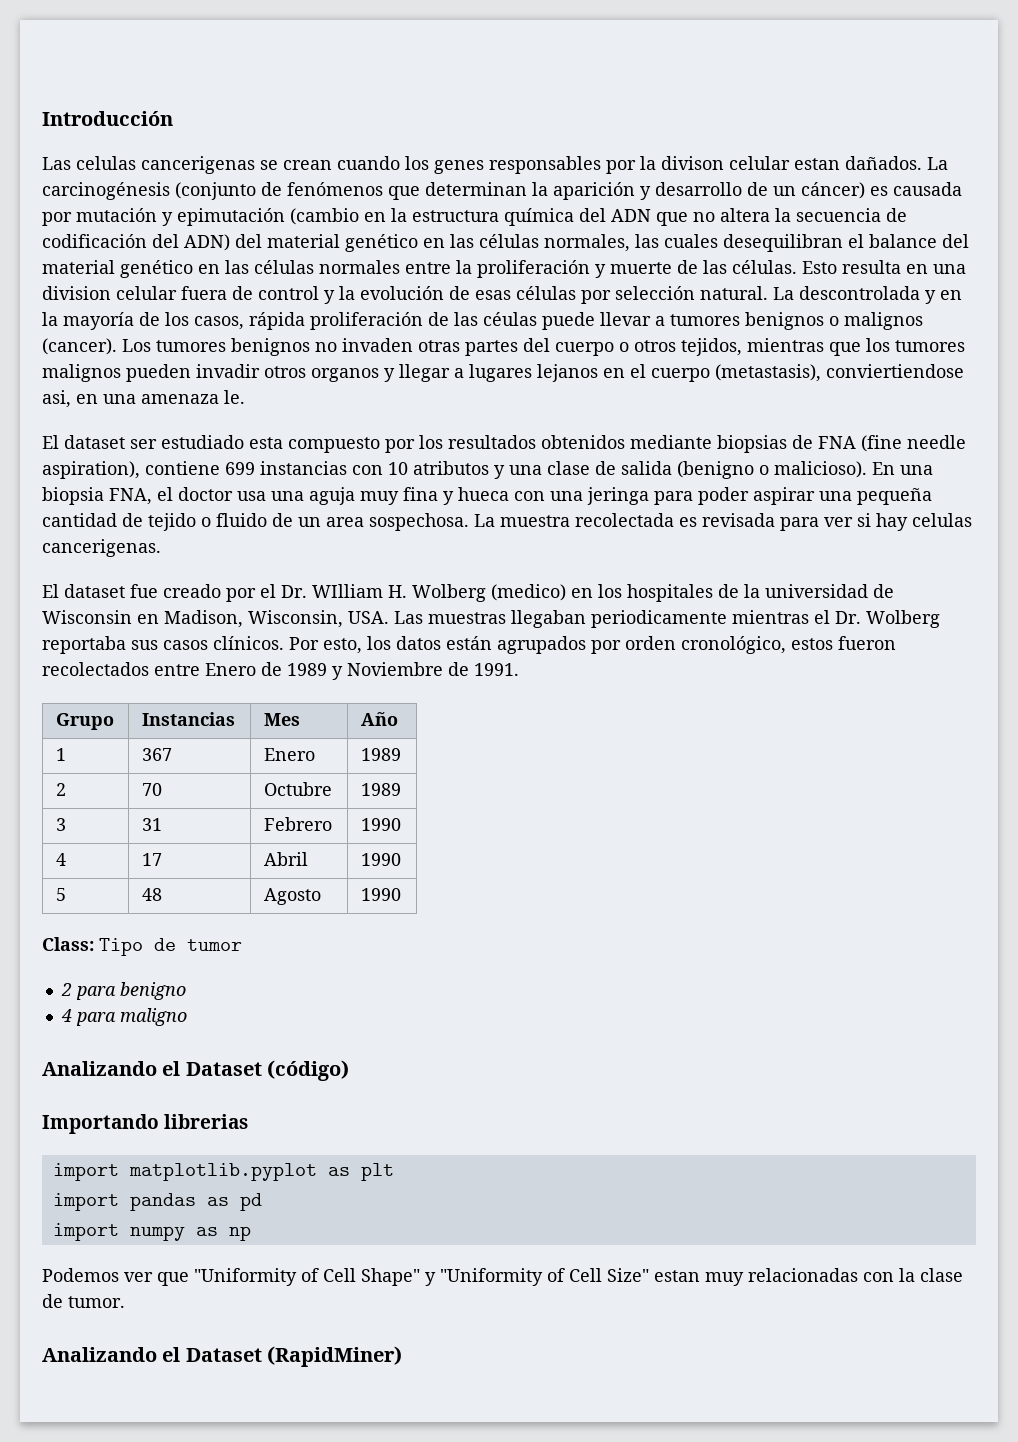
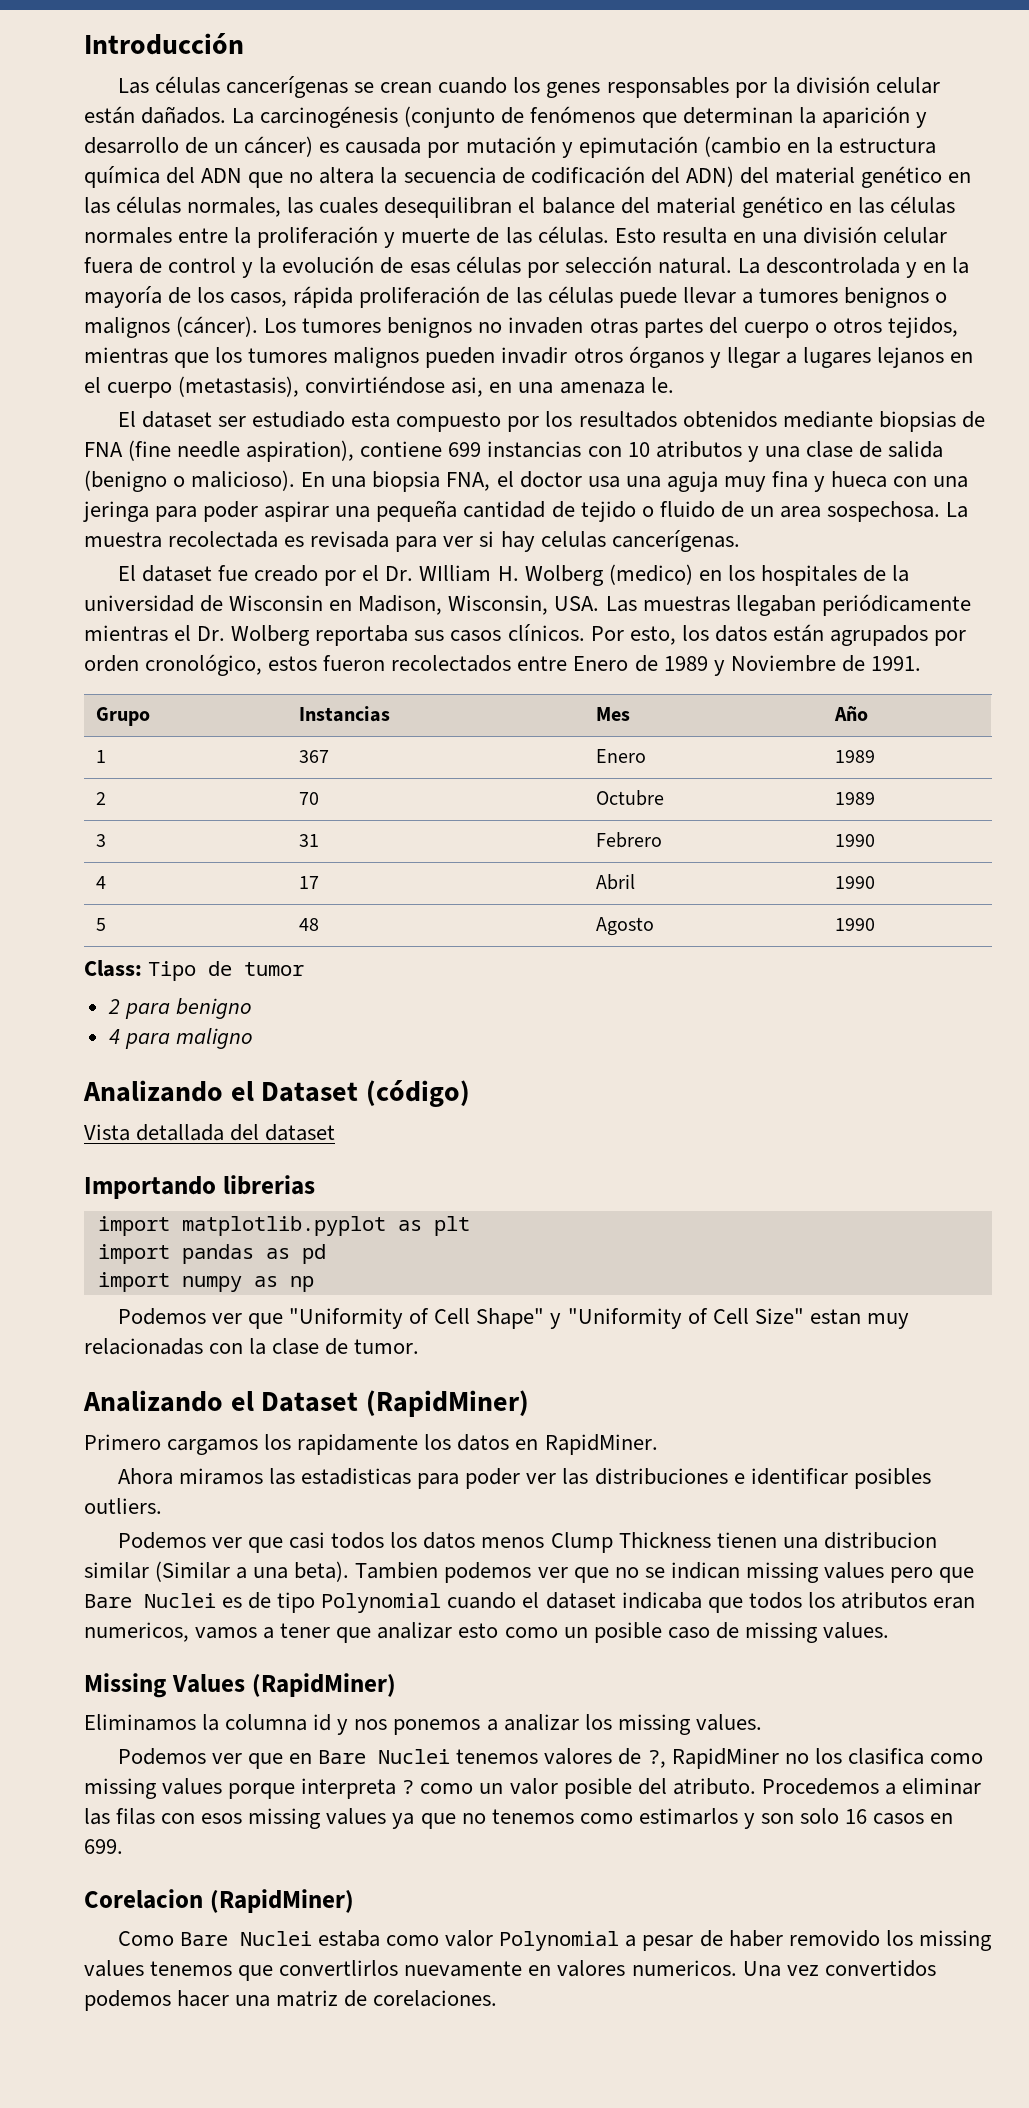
- Las celulas cancerigenas se crean cuando los genes responsables por la divison celular estan dañados.
+ Las células cancerígenas se crean cuando los genes responsables por la división celular están dañados.
- Esto resulta en una division celular fuera de control y la evolución de esas células por selección natural.
+ Esto resulta en una división celular fuera de control y la evolución de esas células por selección natural.
- La descontrolada y en la mayoría de los casos, rápida proliferación de las céulas puede llevar a tumores benignos o malignos (cancer).
+ La descontrolada y en la mayoría de los casos, rápida proliferación de las células puede llevar a tumores benignos o malignos (cáncer).
- Los tumores benignos no invaden otras partes del cuerpo o otros tejidos, mientras que los tumores malignos pueden invadir otros organos y llegar a lugares lejanos en el cuerpo (metastasis), conviertiendose asi, en una amenaza le.
+ Los tumores benignos no invaden otras partes del cuerpo o otros tejidos, mientras que los tumores malignos pueden invadir otros órganos y llegar a lugares lejanos en el cuerpo (metastasis), convirtiéndose asi, en una amenaza le.
- La muestra recolectada es revisada para ver si hay celulas cancerigenas.
+ La muestra recolectada es revisada para ver si hay celulas cancerígenas.
- El dataset fue creado por el Dr. WIlliam H. Wolberg (medico) en los hospitales de la universidad de Wisconsin en Madison, Wisconsin, USA. Las muestras llegaban periodicamente mientras el Dr. Wolberg reportaba sus casos clínicos.
+ El dataset fue creado por el Dr. WIlliam H. Wolberg (medico) en los hospitales de la universidad de Wisconsin en Madison, Wisconsin, USA. Las muestras llegaban periódicamente mientras el Dr. Wolberg reportaba sus casos clínicos.
+ Vista detallada del dataset
+ Primero cargamos los rapidamente los datos en RapidMiner.
+ Ahora miramos las estadisticas para poder ver las distribuciones e identificar posibles outliers.
+ Podemos ver que casi todos los datos menos Clump Thickness tienen una distribucion similar (Similar a una beta). Tambien podemos ver que no se indican missing values pero que Bare Nuclei es de tipo Polynomial cuando el dataset indicaba que todos los atributos eran numericos, vamos a tener que analizar esto como un posible caso de missing values.
+ Missing Values (RapidMiner)
+ Eliminamos la columna id y nos ponemos a analizar los missing values.
+ Podemos ver que en Bare Nuclei tenemos valores de ?, RapidMiner no los clasifica como missing values porque interpreta ? como un valor posible del atributo. Procedemos a eliminar las filas con esos missing values ya que no tenemos como estimarlos y son solo 16 casos en 699.
+ Corelacion (RapidMiner)
+ Como Bare Nuclei estaba como valor Polynomial a pesar de haber removido los missing values tenemos que convertlirlos nuevamente en valores numericos. Una vez convertidos podemos hacer una matriz de corelaciones.

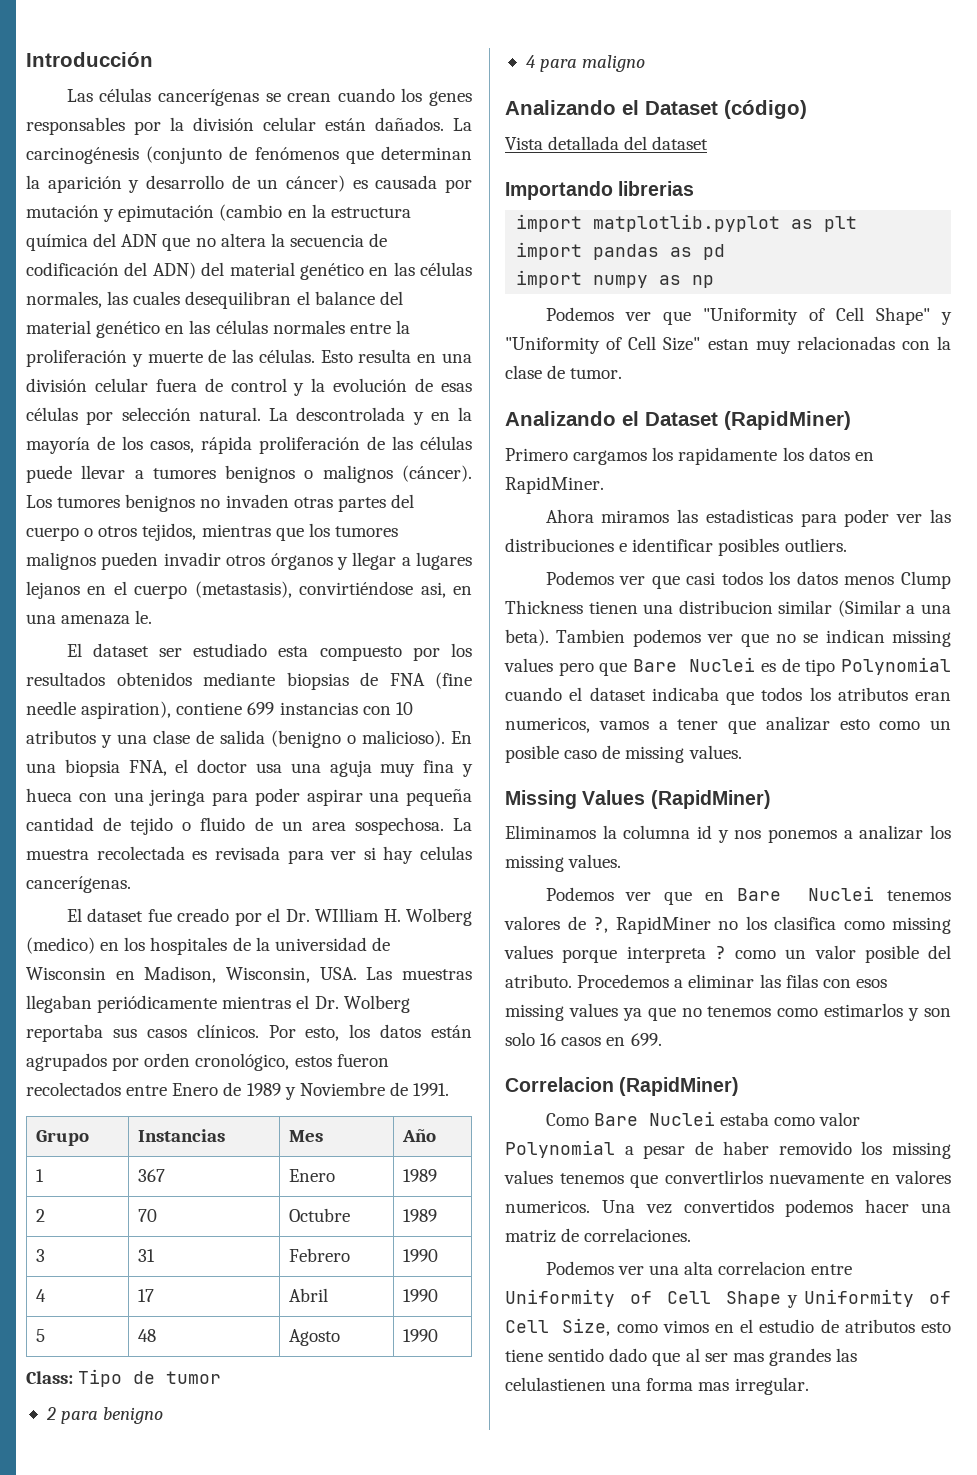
- Corelacion (RapidMiner)
+ Correlacion (RapidMiner)
- Una vez convertidos podemos hacer una matriz de corelaciones.
+ Una vez convertidos podemos hacer una matriz de correlaciones.
+ Podemos ver una alta correlacion entre Uniformity of Cell Shape y Uniformity of Cell Size, como vimos en el estudio de atributos esto tiene sentido dado que al ser mas grandes las celulastienen una forma mas irregular.

